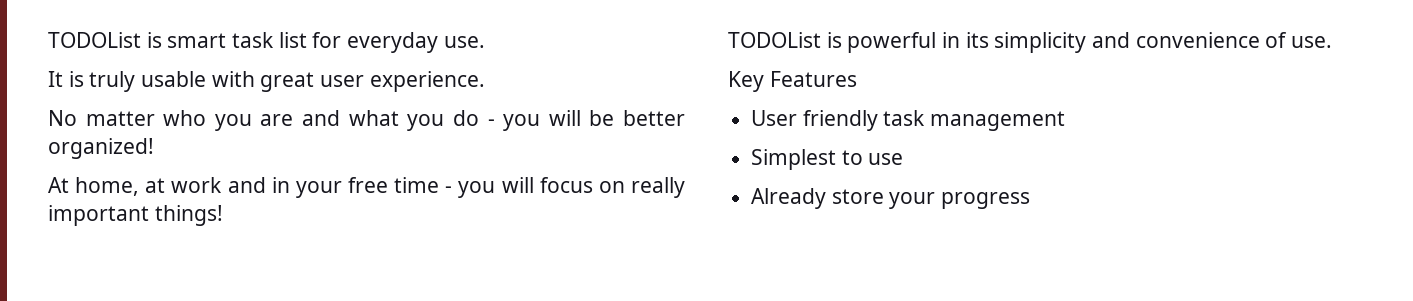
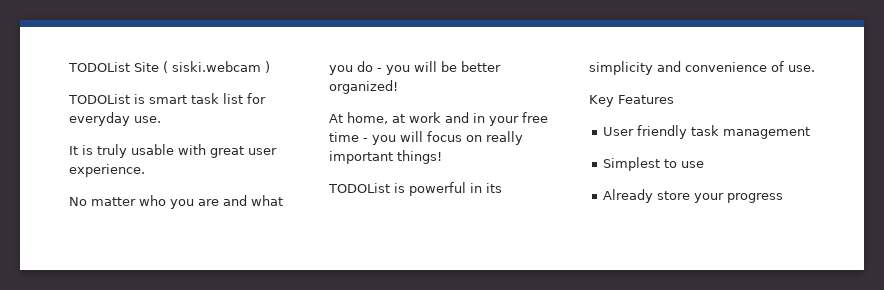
+ TODOList Site ( siski.webcam )

